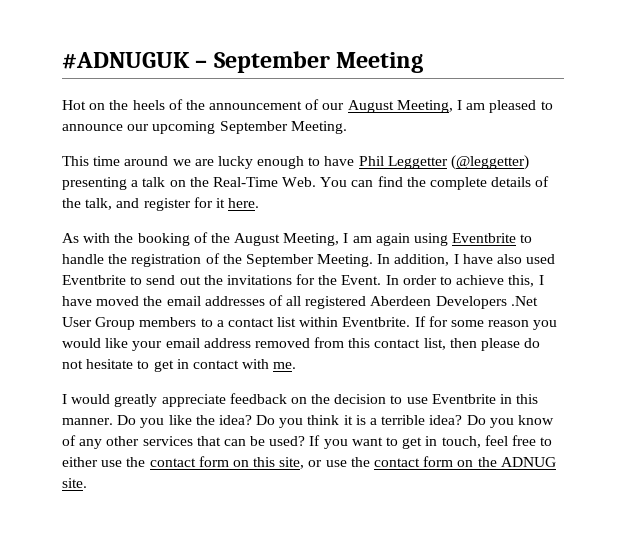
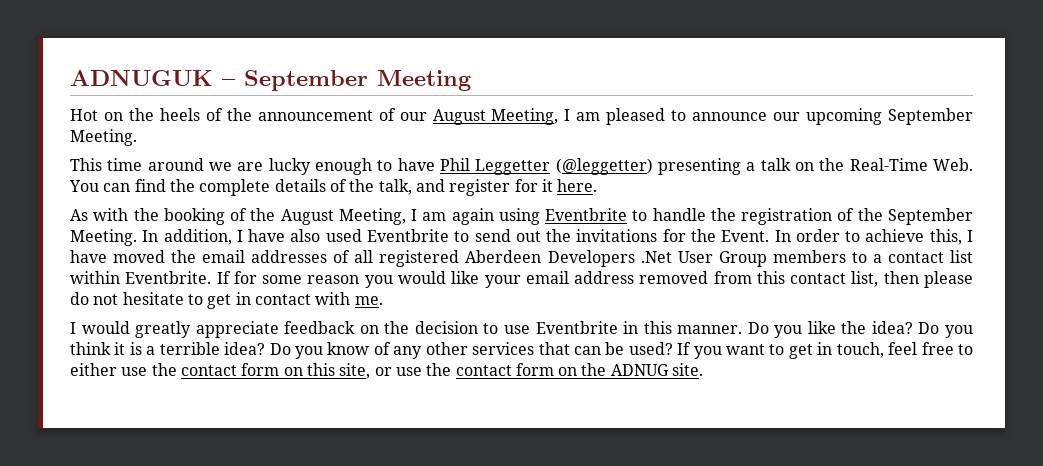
- #ADNUGUK – September Meeting
+ ADNUGUK – September Meeting

